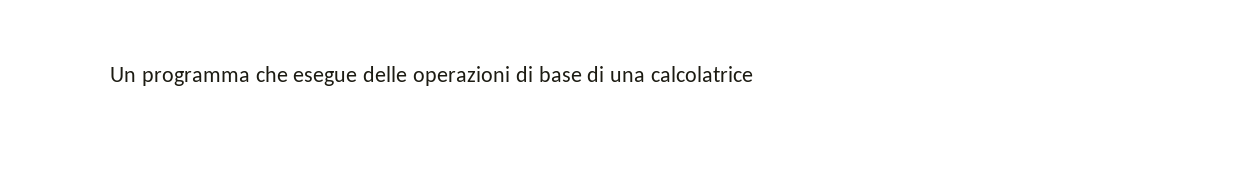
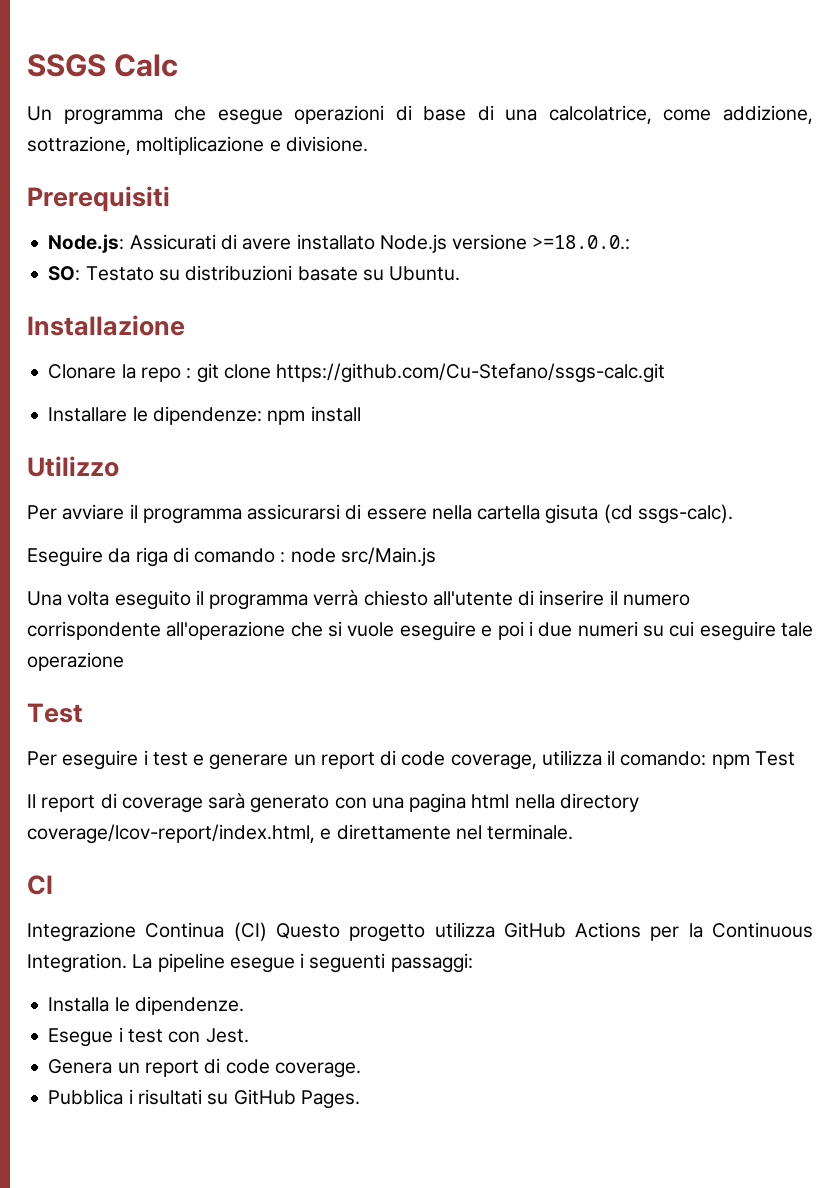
+ SSGS Calc
- Un programma che esegue delle operazioni di base di una calcolatrice
+ Un programma che esegue operazioni di base di una calcolatrice, come addizione, sottrazione, moltiplicazione e divisione.
+ Prerequisiti
+ Node.js: Assicurati di avere installato Node.js versione >=18.0.0.:
+ SO: Testato su distribuzioni basate su Ubuntu.
+ Installazione
+ Clonare la repo : git clone https://github.com/Cu-Stefano/ssgs-calc.git
+ Installare le dipendenze: npm install
+ Utilizzo
+ Per avviare il programma assicurarsi di essere nella cartella gisuta (cd ssgs-calc).
+ Eseguire da riga di comando : node src/Main.js
+ Una volta eseguito il programma verrà chiesto all'utente di inserire il numero corrispondente all'operazione che si vuole eseguire e poi i due numeri su cui eseguire tale operazione
+ Test
+ Per eseguire i test e generare un report di code coverage, utilizza il comando: npm Test
+ Il report di coverage sarà generato con una pagina html nella directory coverage/lcov-report/index.html, e direttamente nel terminale.
+ CI
+ Integrazione Continua (CI) Questo progetto utilizza GitHub Actions per la Continuous Integration. La pipeline esegue i seguenti passaggi:
+ Installa le dipendenze.
+ Esegue i test con Jest.
+ Genera un report di code coverage.
+ Pubblica i risultati su GitHub Pages.

